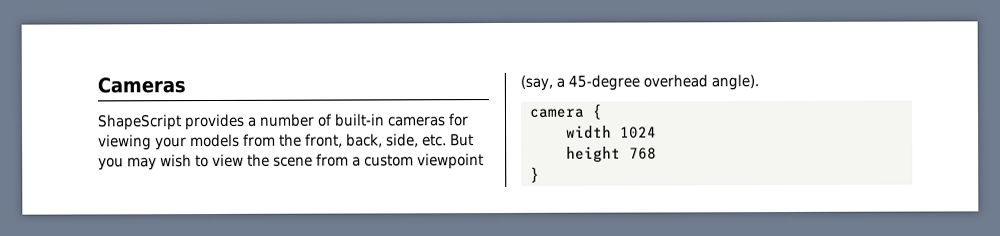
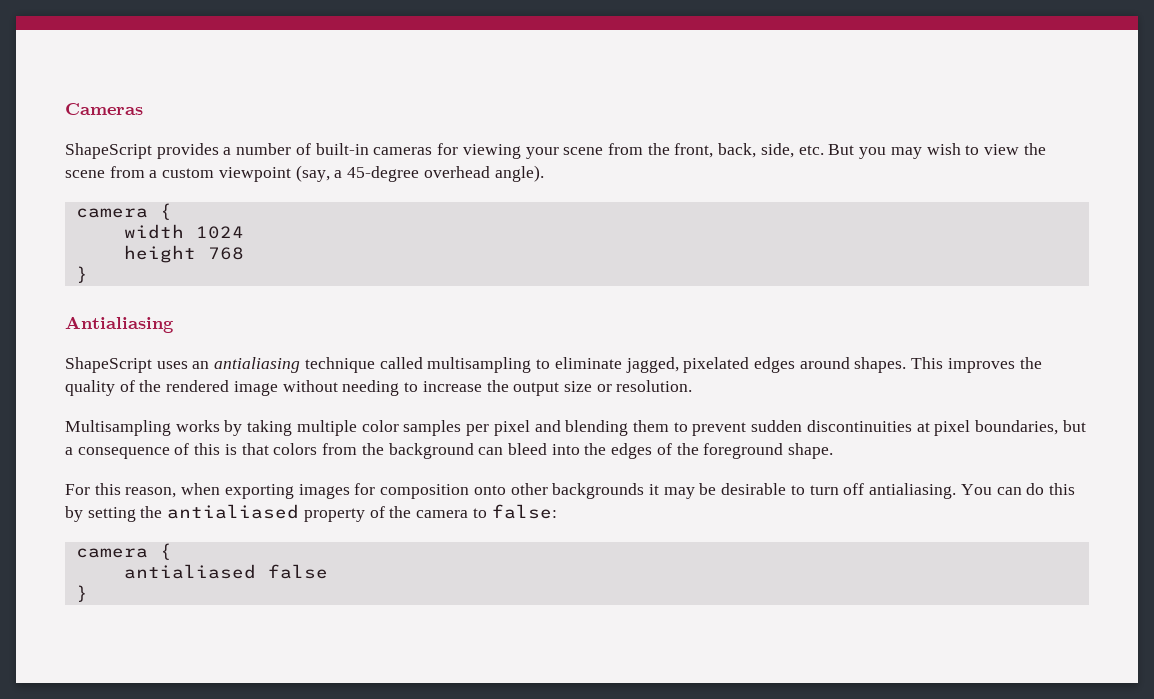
- ShapeScript provides a number of built-in cameras for viewing your models from the front, back, side, etc. But you may wish to view the scene from a custom viewpoint (say, a 45-degree overhead angle).
+ ShapeScript provides a number of built-in cameras for viewing your scene from the front, back, side, etc. But you may wish to view the scene from a custom viewpoint (say, a 45-degree overhead angle).
+ Antialiasing
+ ShapeScript uses an antialiasing technique called multisampling to eliminate jagged, pixelated edges around shapes. This improves the quality of the rendered image without needing to increase the output size or resolution.
+ Multisampling works by taking multiple color samples per pixel and blending them to prevent sudden discontinuities at pixel boundaries, but a consequence of this is that colors from the background can bleed into the edges of the foreground shape.
+ For this reason, when exporting images for composition onto other backgrounds it may be desirable to turn off antialiasing. You can do this by setting the antialiased property of the camera to false:
+ camera {
+ antialiased false
+ }

